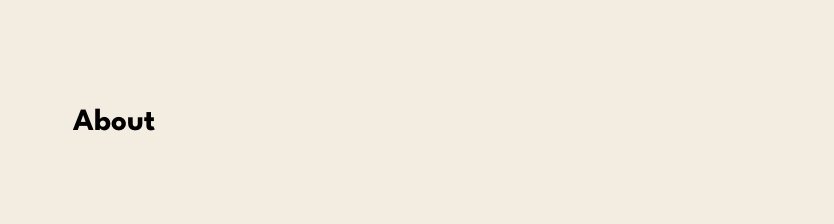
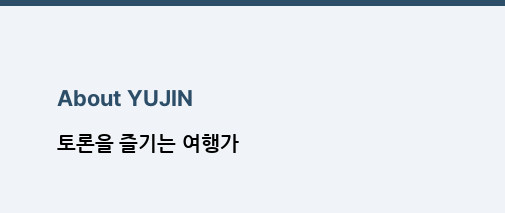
- About
+ About YUJIN
+ 토론을 즐기는 여행가

